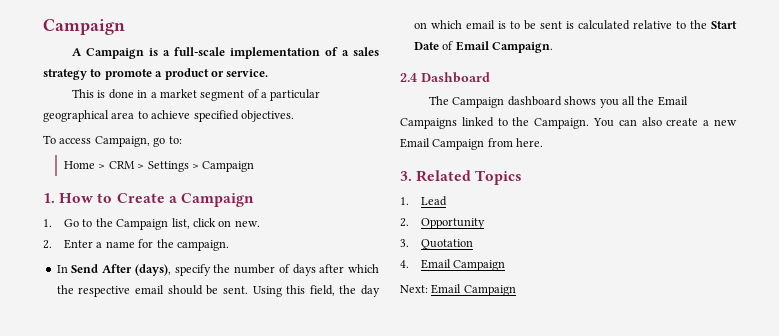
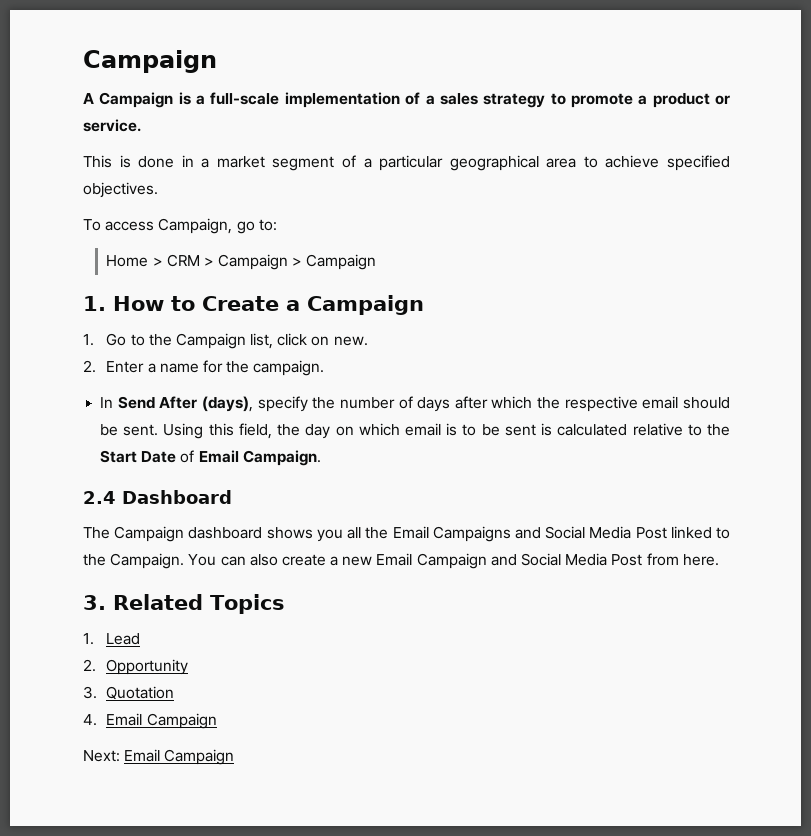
- Home > CRM > Settings > Campaign
+ Home > CRM > Campaign > Campaign
- The Campaign dashboard shows you all the Email Campaigns linked to the Campaign.
+ The Campaign dashboard shows you all the Email Campaigns and Social Media Post linked to the Campaign.
- You can also create a new Email Campaign from here.
+ You can also create a new Email Campaign and Social Media Post from here.

